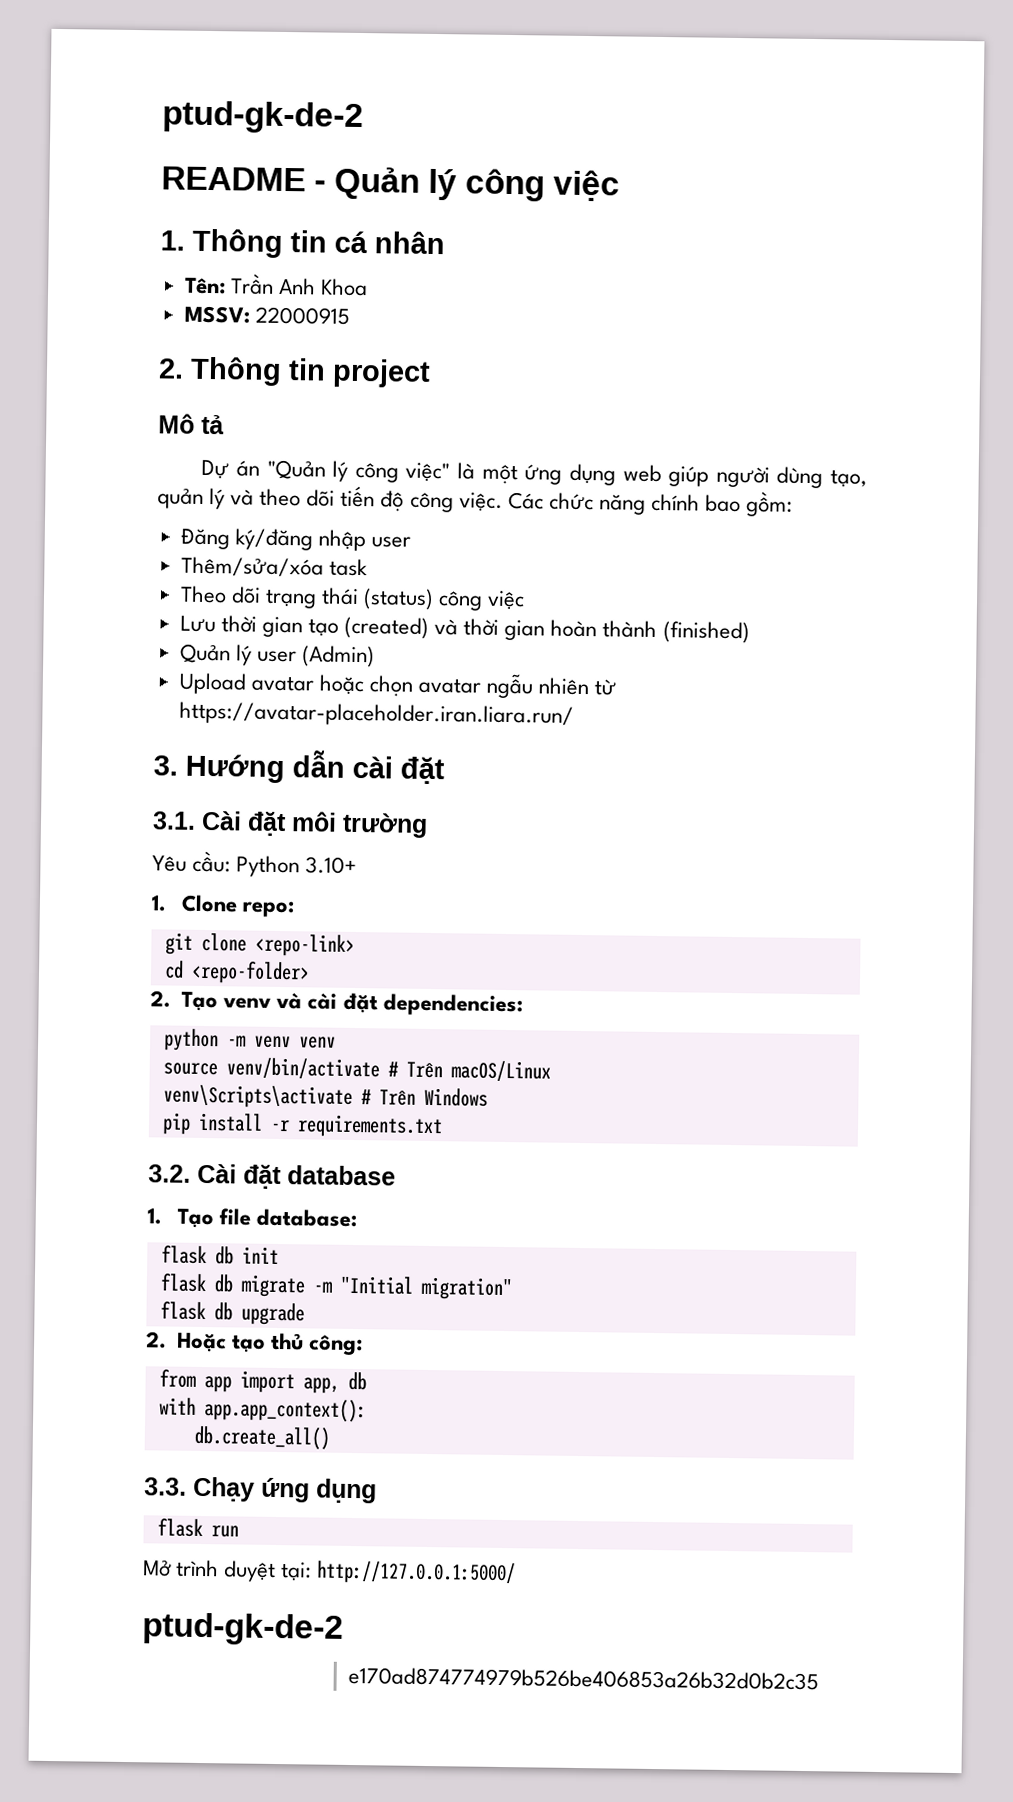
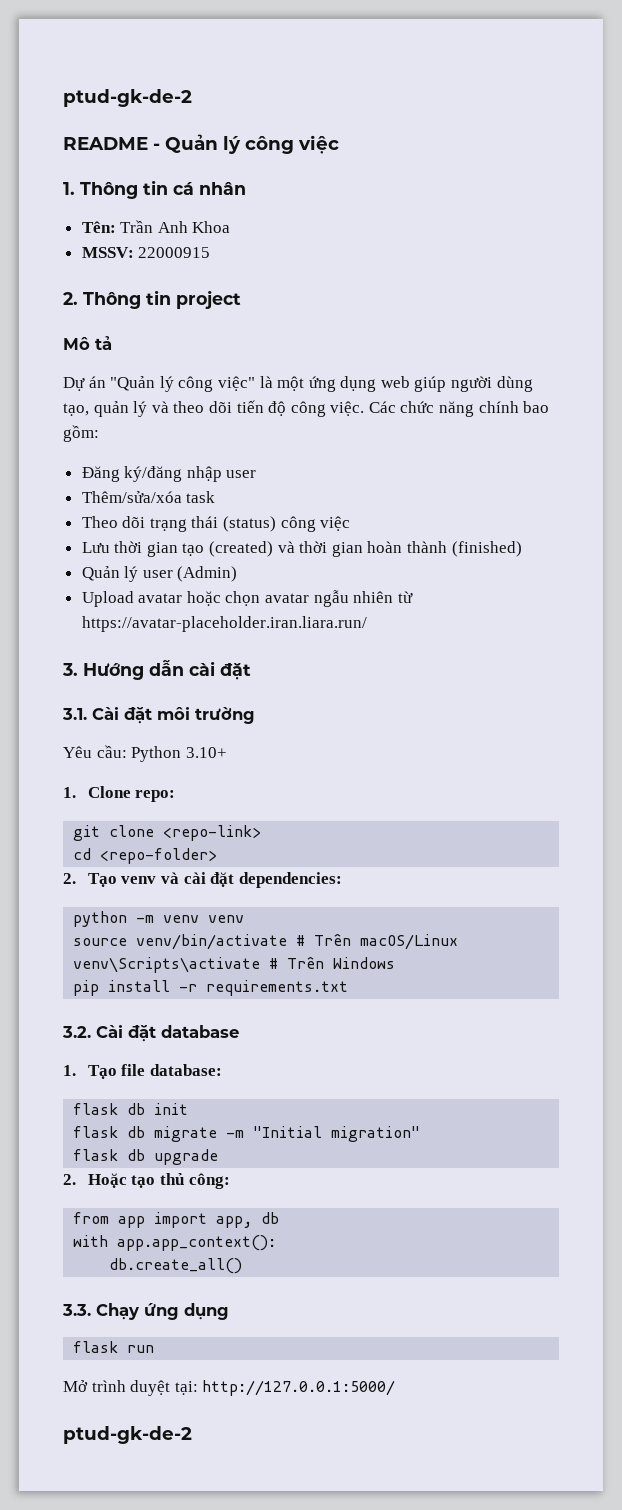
- e170ad874774979b526be406853a26b32d0b2c35

